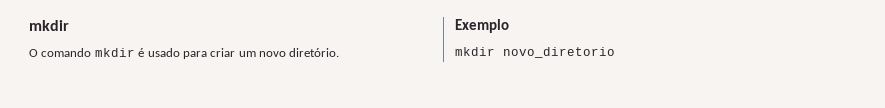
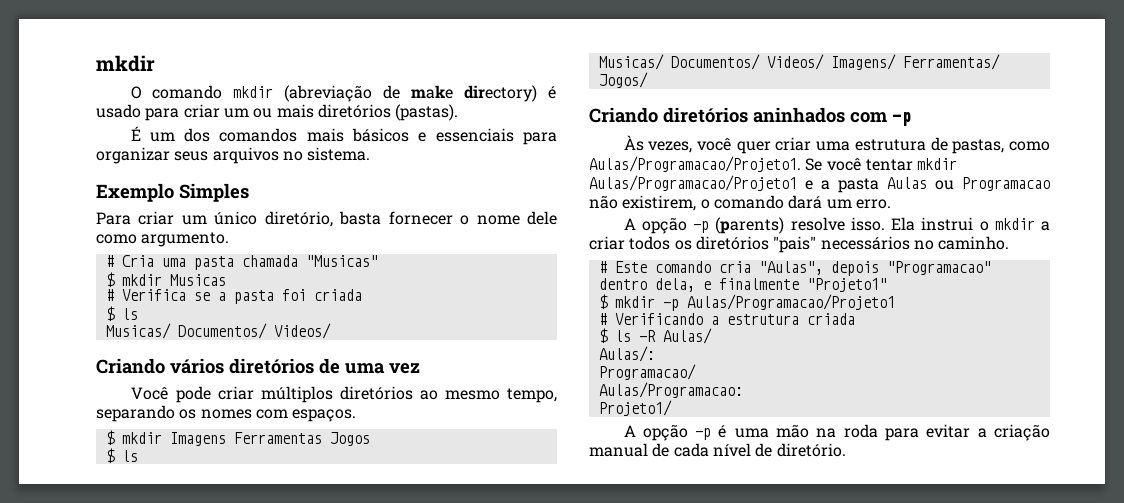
- O comando mkdir é usado para criar um novo diretório.
- Exemplo
- mkdir novo_diretorio
+ O comando mkdir (abreviação de make directory) é usado para criar um ou mais diretórios (pastas).
+ É um dos comandos mais básicos e essenciais para organizar seus arquivos no sistema.
+ Exemplo Simples
+ Para criar um único diretório, basta fornecer o nome dele como argumento.
+ # Cria uma pasta chamada "Musicas"
+ $ mkdir Musicas
+ # Verifica se a pasta foi criada
+ $ ls
+ Musicas/ Documentos/ Videos/
+ Criando vários diretórios de uma vez
+ Você pode criar múltiplos diretórios ao mesmo tempo, separando os nomes com espaços.
+ $ mkdir Imagens Ferramentas Jogos
+ $ ls
+ Musicas/ Documentos/ Videos/ Imagens/ Ferramentas/ Jogos/
+ Criando diretórios aninhados com -p
+ Às vezes, você quer criar uma estrutura de pastas, como Aulas/Programacao/Projeto1. Se você tentar mkdir Aulas/Programacao/Projeto1 e a pasta Aulas ou Programacao não existirem, o comando dará um erro.
+ A opção -p (parents) resolve isso. Ela instrui o mkdir a criar todos os diretórios "pais" necessários no caminho.
+ # Este comando cria "Aulas", depois "Programacao" dentro dela, e finalmente "Projeto1"
+ $ mkdir -p Aulas/Programacao/Projeto1
+ # Verificando a estrutura criada
+ $ ls -R Aulas/
+ Aulas/:
+ Programacao/
+ Aulas/Programacao:
+ Projeto1/
+ A opção -p é uma mão na roda para evitar a criação manual de cada nível de diretório.

